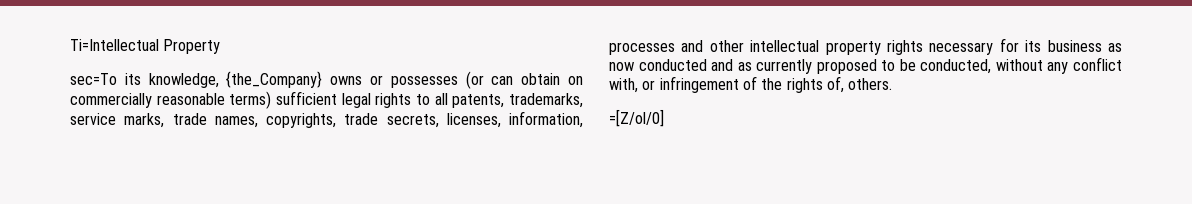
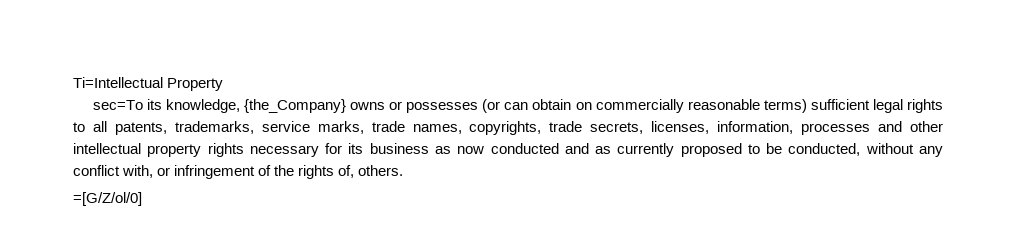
- =[Z/ol/0]
+ =[G/Z/ol/0]

